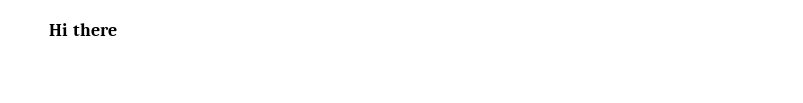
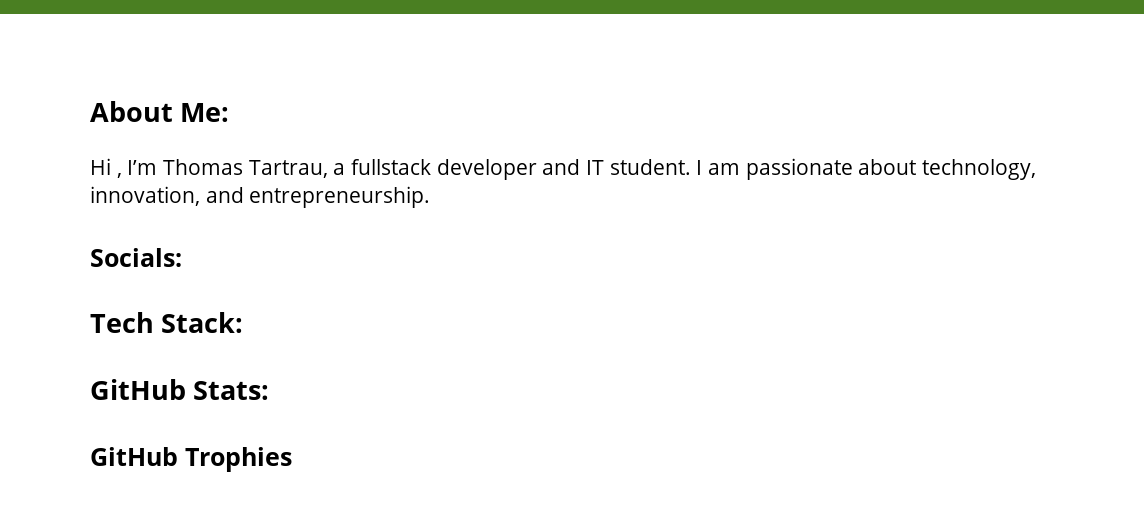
- Hi there
+ About Me:
+ Hi , I’m Thomas Tartrau, a fullstack developer and IT student. I am passionate about technology, innovation, and entrepreneurship.
+ Socials:
+ Tech Stack:
+ GitHub Stats:
+ GitHub Trophies

